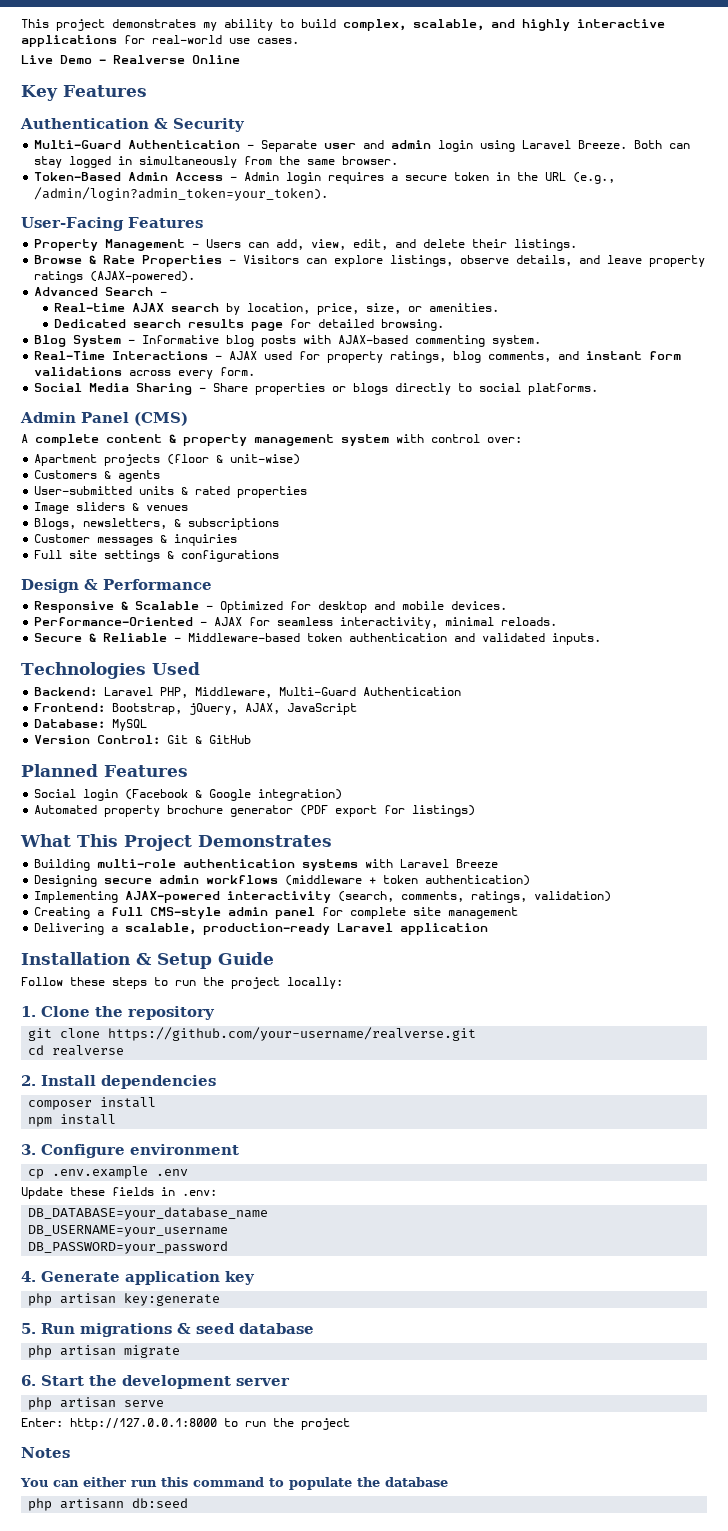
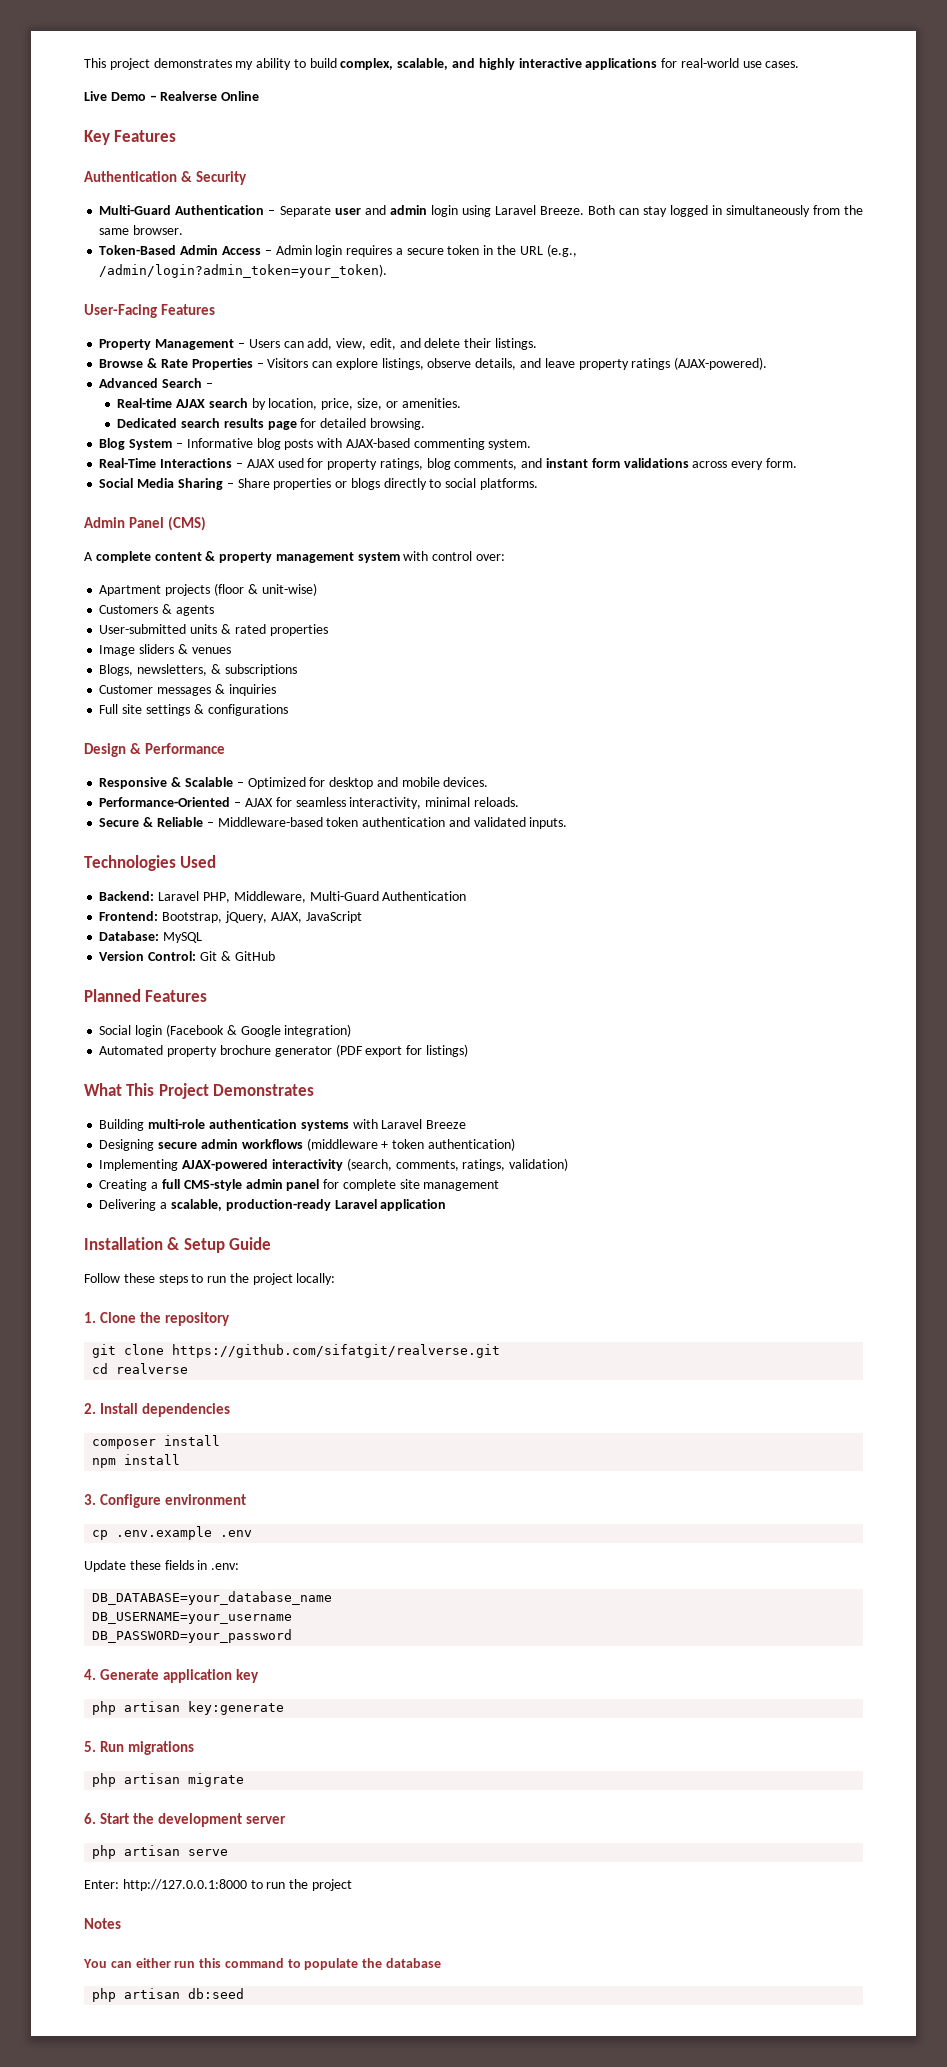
- git clone https://github.com/your-username/realverse.git
+ git clone https://github.com/sifatgit/realverse.git
- 5. Run migrations & seed database
+ 5. Run migrations
- php artisann db:seed
+ php artisan db:seed

